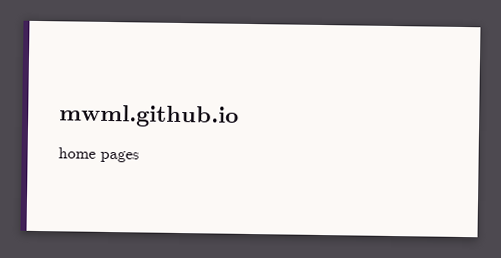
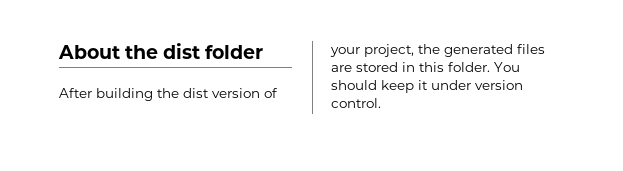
- mwml.github.io
- home pages
+ About the dist folder
+ After building the dist version of your project, the generated files are stored in this folder. You should keep it under version control.

